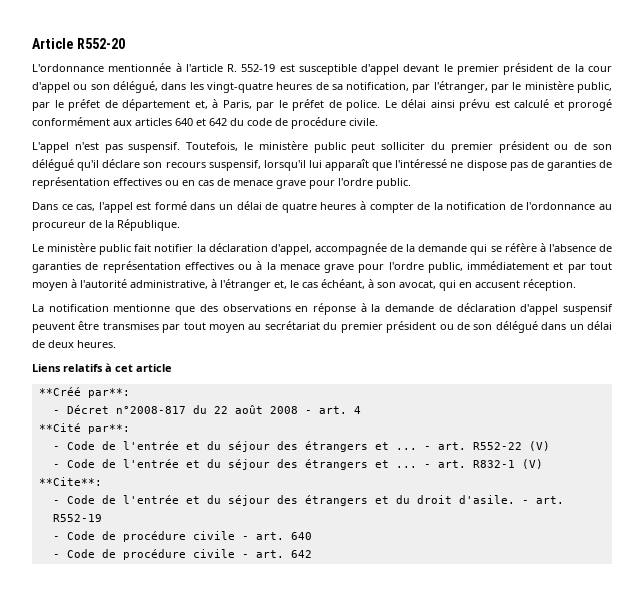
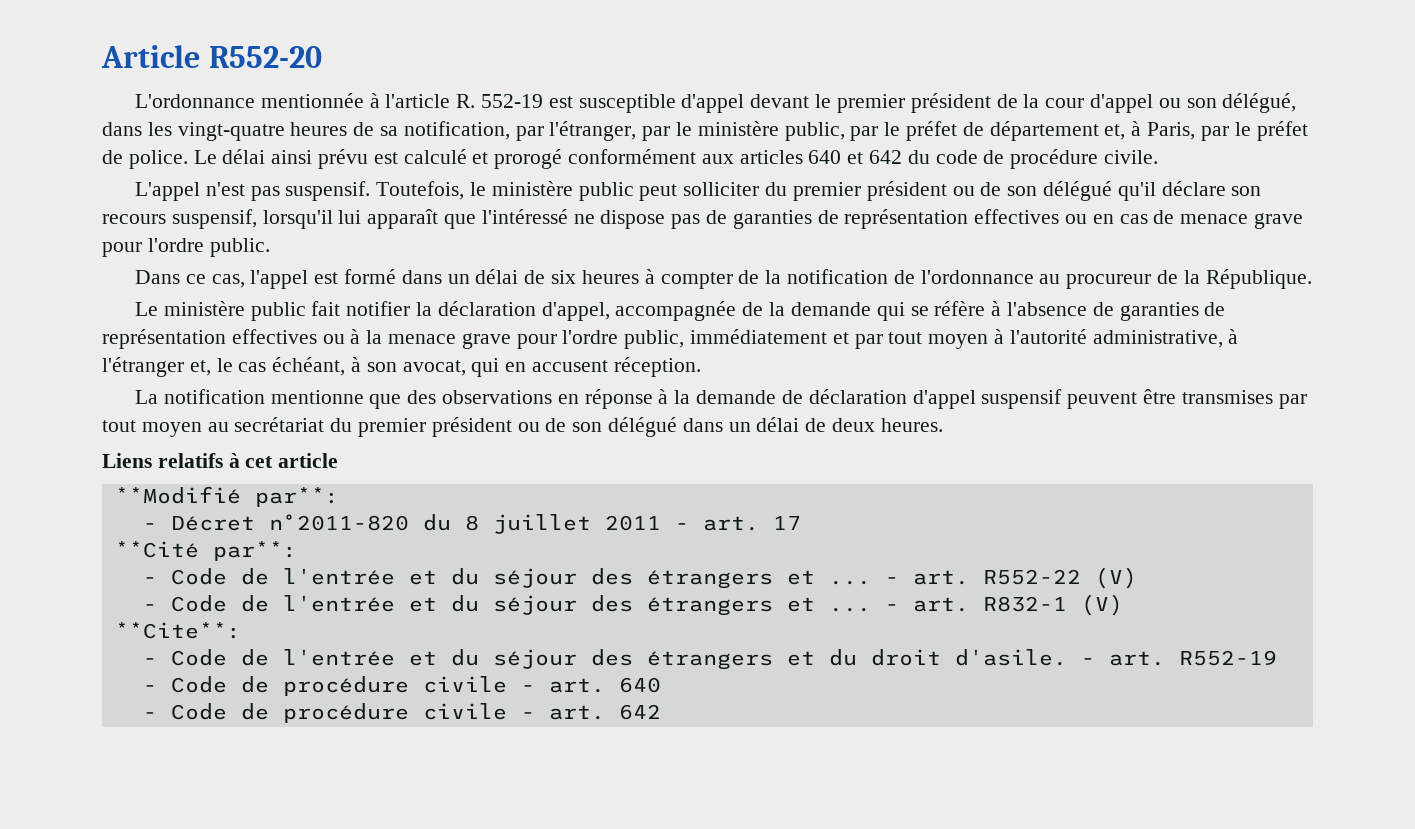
- Dans ce cas, l'appel est formé dans un délai de quatre heures à compter de la notification de l'ordonnance au procureur de la République.
+ Dans ce cas, l'appel est formé dans un délai de six heures à compter de la notification de l'ordonnance au procureur de la République.
- **Créé par**:
+ **Modifié par**:
- - Décret n°2008-817 du 22 août 2008 - art. 4
+ - Décret n°2011-820 du 8 juillet 2011 - art. 17

